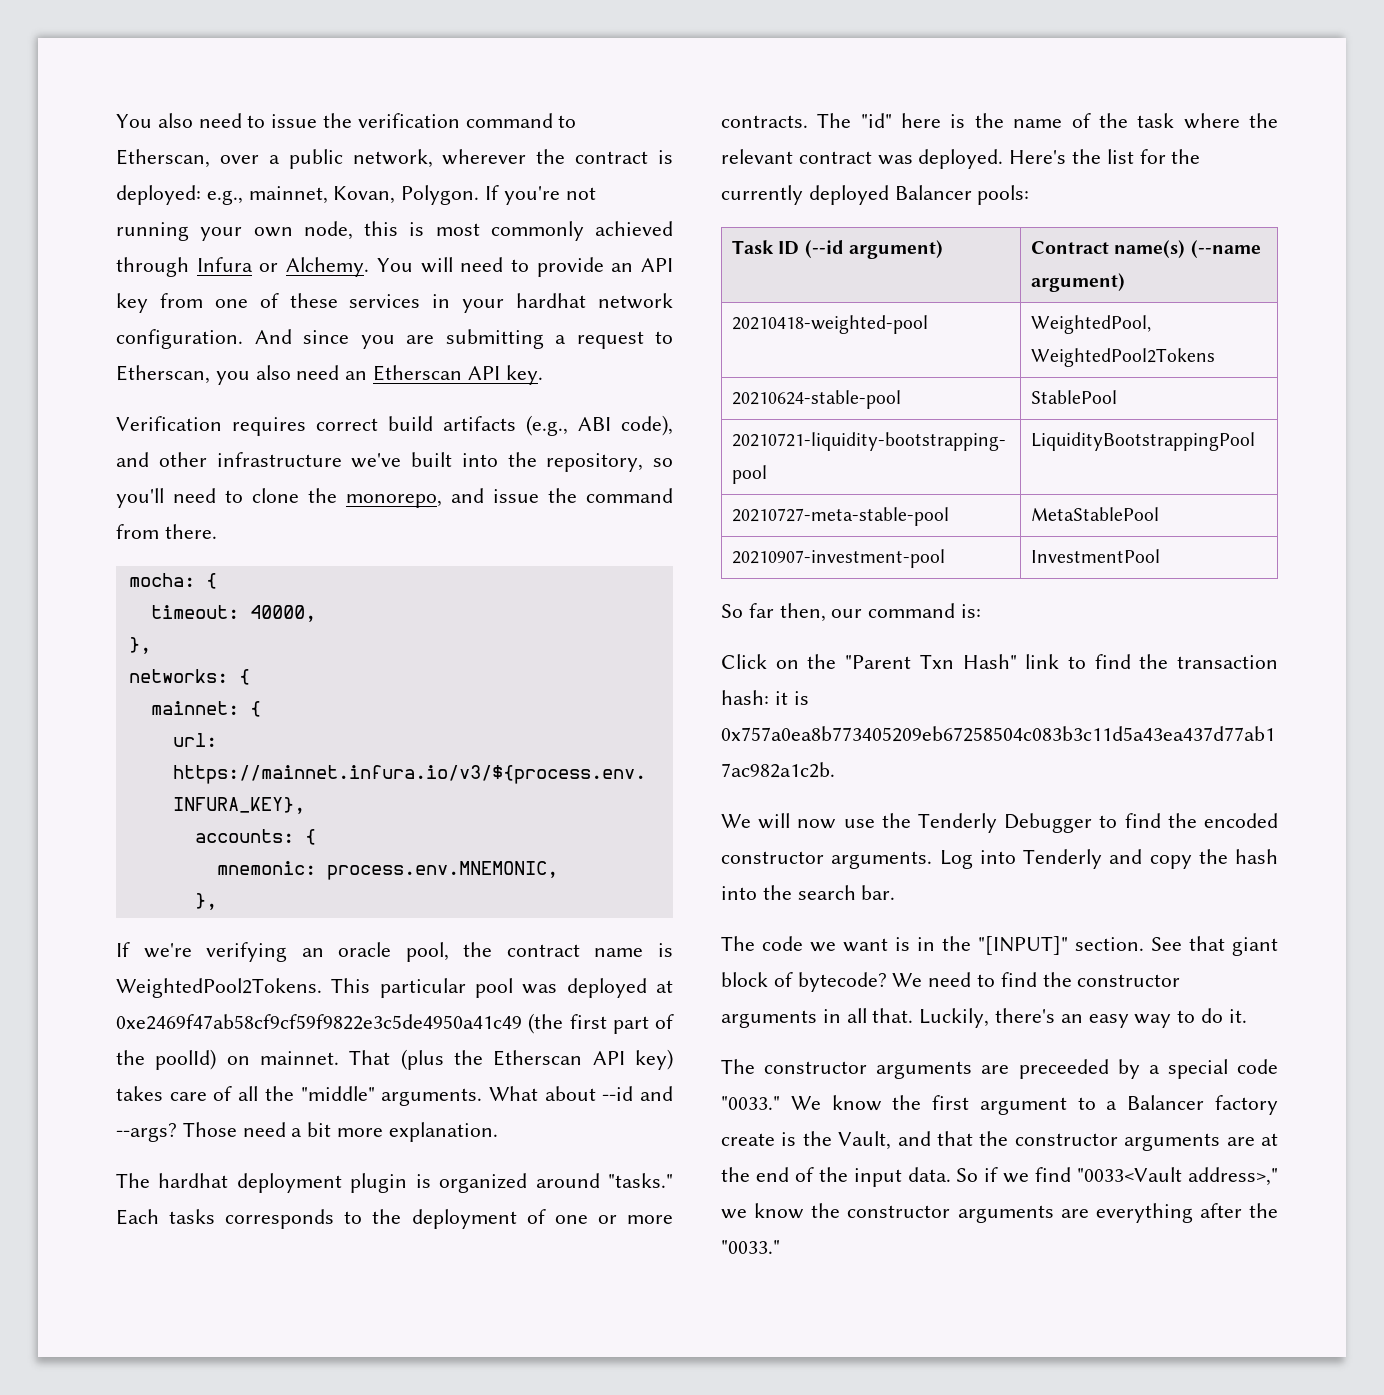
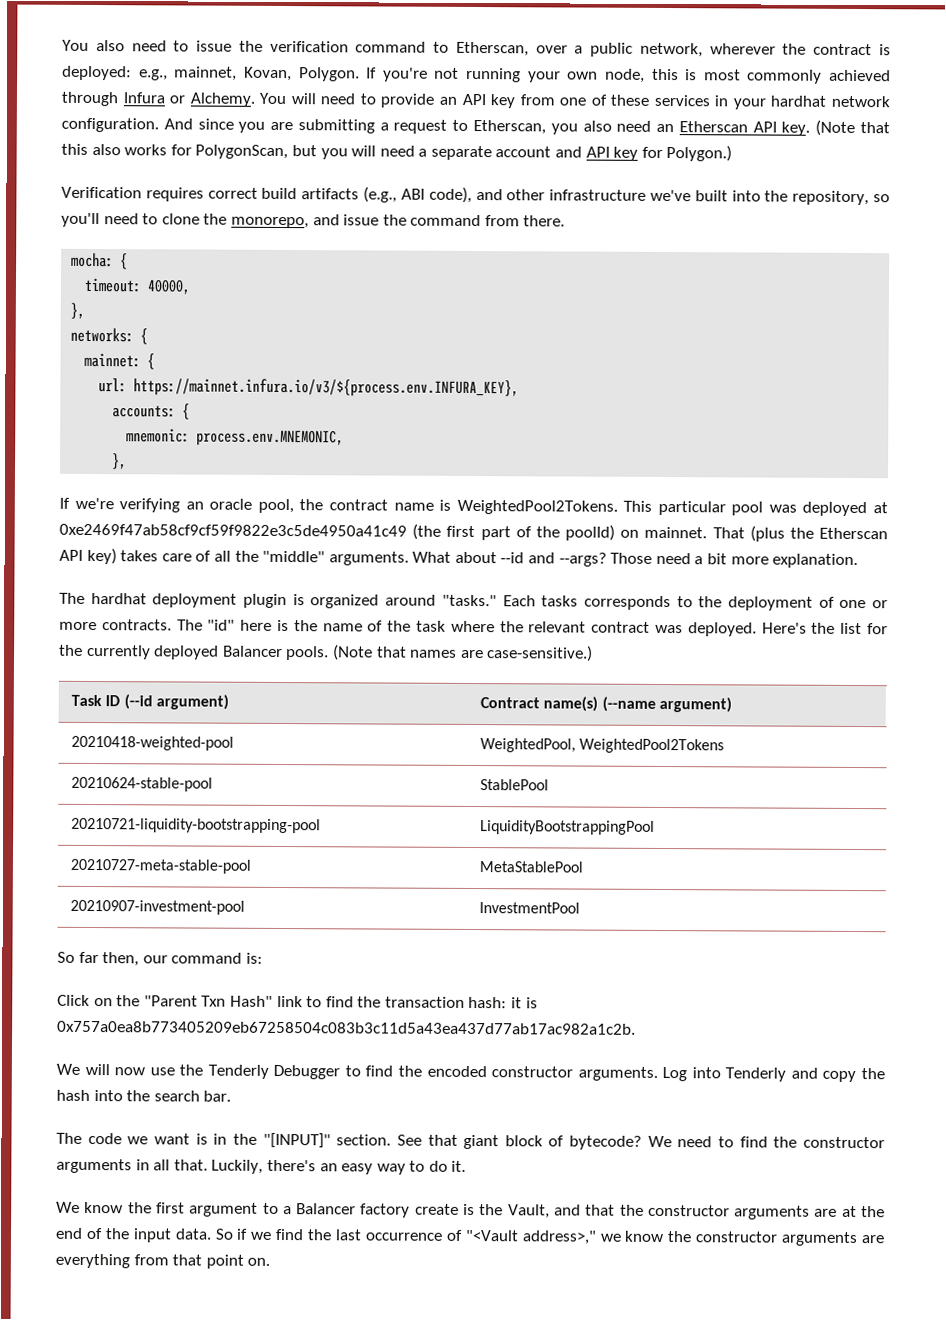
+ (Note that this also works for PolygonScan, but you will need a separate account and API key for Polygon.)
- Here's the list for the currently deployed Balancer pools:
+ Here's the list for the currently deployed Balancer pools. (Note that names are case-sensitive.)
- The constructor arguments are preceeded by a special code "0033."
- So if we find "0033<Vault address>," we know the constructor arguments are everything after the "0033."
+ So if we find the last occurrence of "<Vault address>," we know the constructor arguments are everything from that point on.

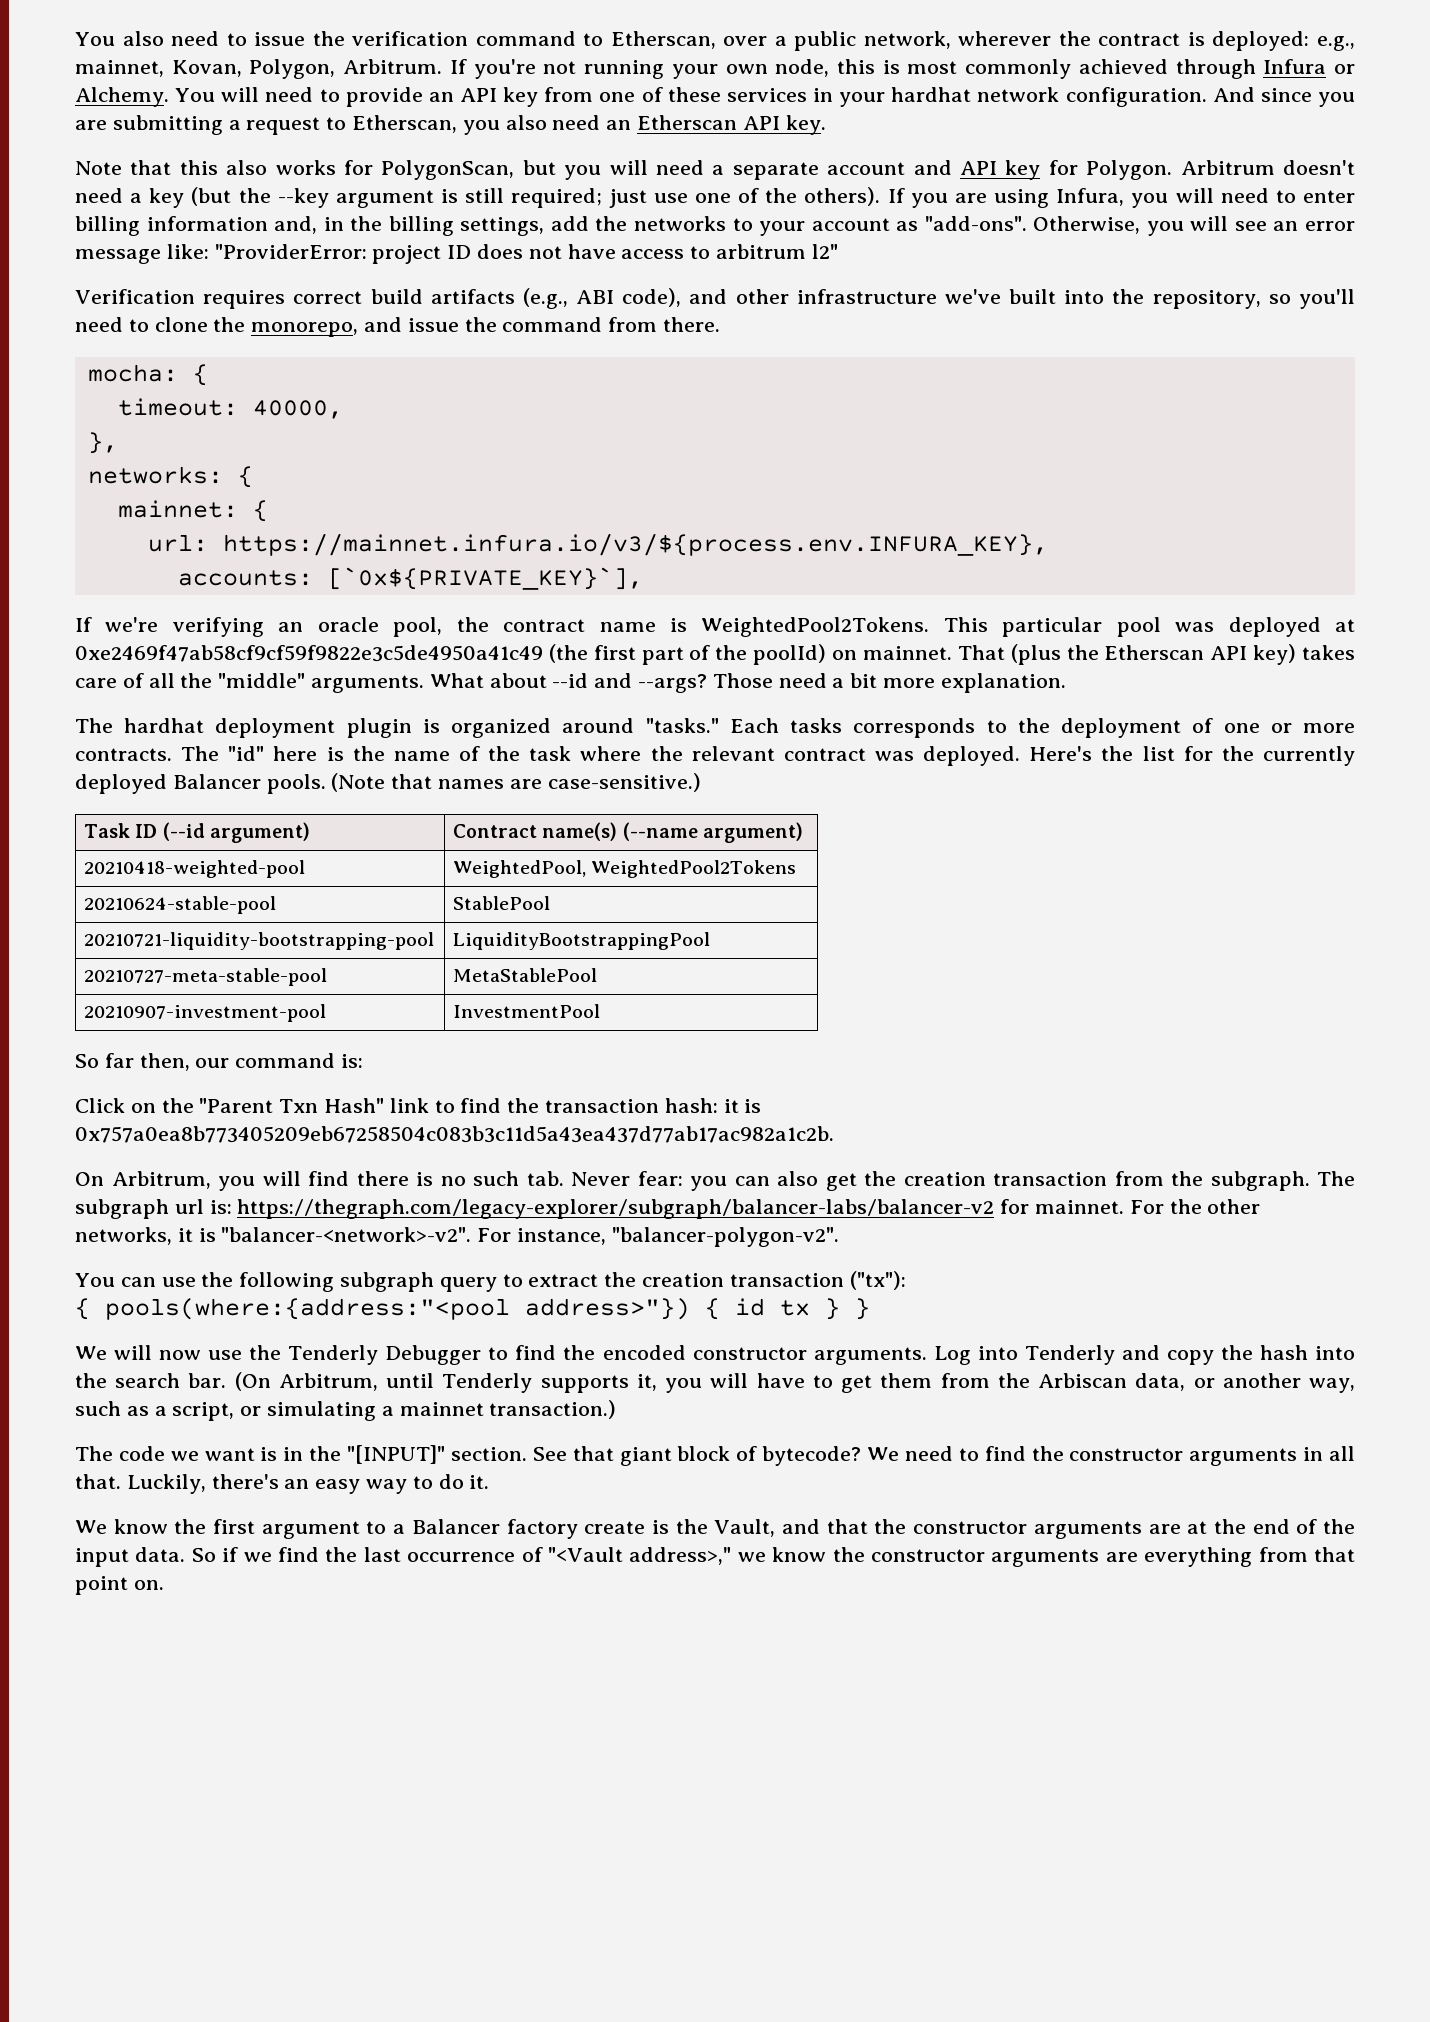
- You also need to issue the verification command to Etherscan, over a public network, wherever the contract is deployed: e.g., mainnet, Kovan, Polygon.
+ You also need to issue the verification command to Etherscan, over a public network, wherever the contract is deployed: e.g., mainnet, Kovan, Polygon, Arbitrum.
- And since you are submitting a request to Etherscan, you also need an Etherscan API key. (Note that this also works for PolygonScan, but you will need a separate account and API key for Polygon.)
+ And since you are submitting a request to Etherscan, you also need an Etherscan API key.
+ Note that this also works for PolygonScan, but you will need a separate account and API key for Polygon. Arbitrum doesn't need a key (but the --key argument is still required; just use one of the others). If you are using Infura, you will need to enter billing information and, in the billing settings, add the networks to your account as "add-ons". Otherwise, you will see an error message like: "ProviderError: project ID does not have access to arbitrum l2"
- accounts: {
- mnemonic: process.env.MNEMONIC,
- },
+ accounts: [`0x${PRIVATE_KEY}`],
+ On Arbitrum, you will find there is no such tab. Never fear: you can also get the creation transaction from the subgraph. The subgraph url is: https://thegraph.com/legacy-explorer/subgraph/balancer-labs/balancer-v2 for mainnet. For the other networks, it is "balancer-<network>-v2". For instance, "balancer-polygon-v2".
+ You can use the following subgraph query to extract the creation transaction ("tx"):
+ { pools(where:{address:"<pool address>"}) { id tx } }
+ (On Arbitrum, until Tenderly supports it, you will have to get them from the Arbiscan data, or another way, such as a script, or simulating a mainnet transaction.)

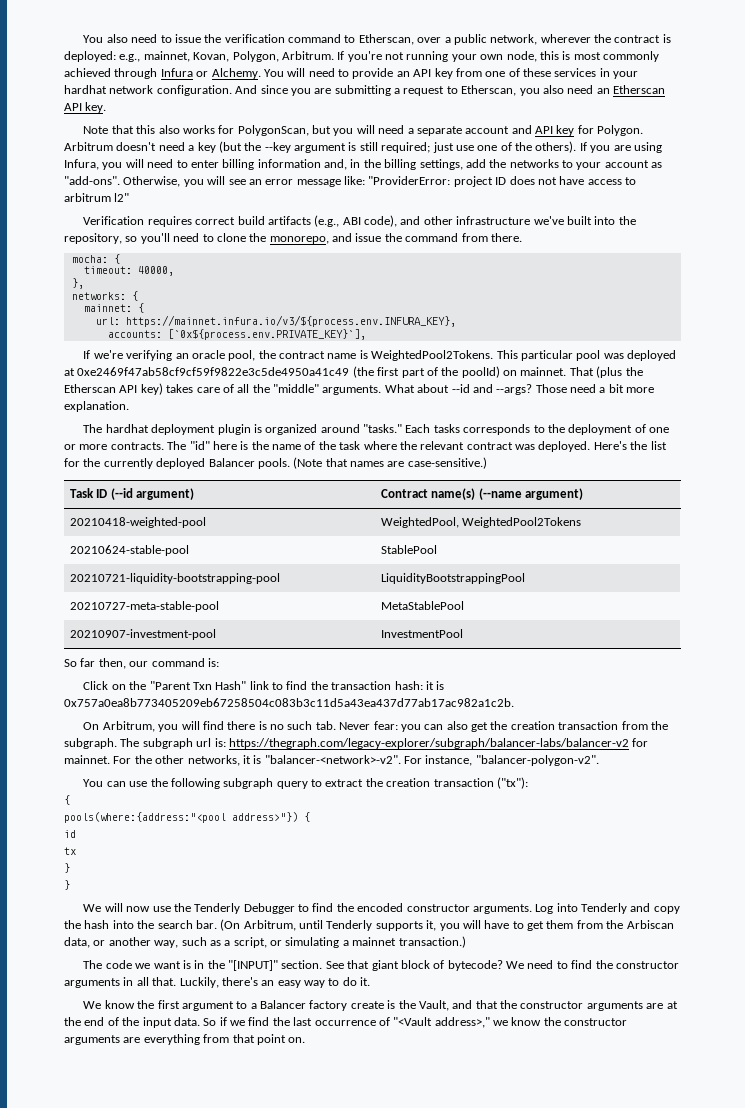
- accounts: [`0x${PRIVATE_KEY}`],
+ accounts: [`0x${process.env.PRIVATE_KEY}`],
  You can use the following subgraph query to extract the creation transaction ("tx"):
- { pools(where:{address:"<pool address>"}) { id tx } }
+ {
+ pools(where:{address:"<pool address>"}) {
+ id
+ tx
+ }
+ }

